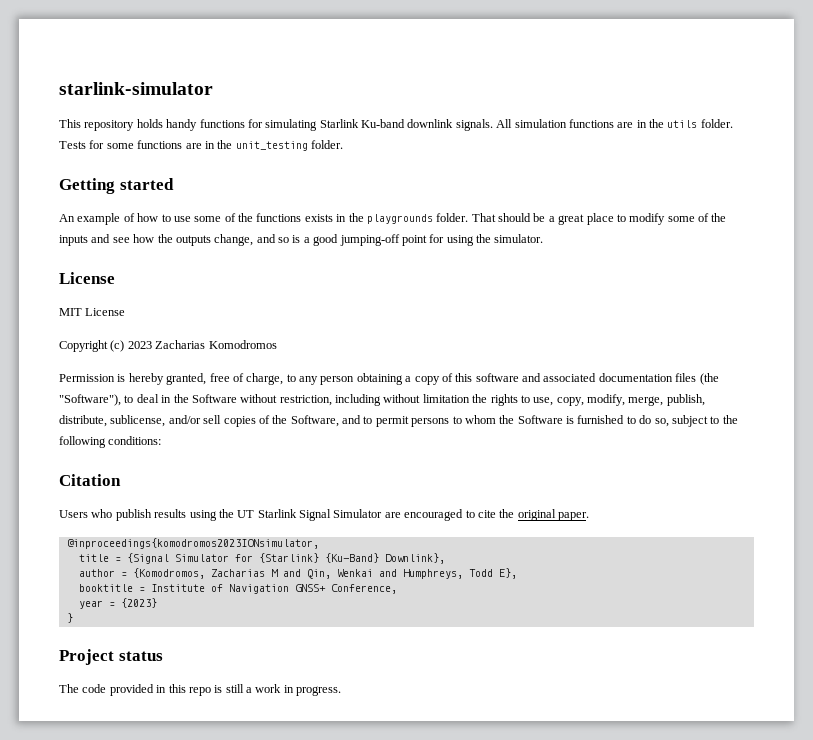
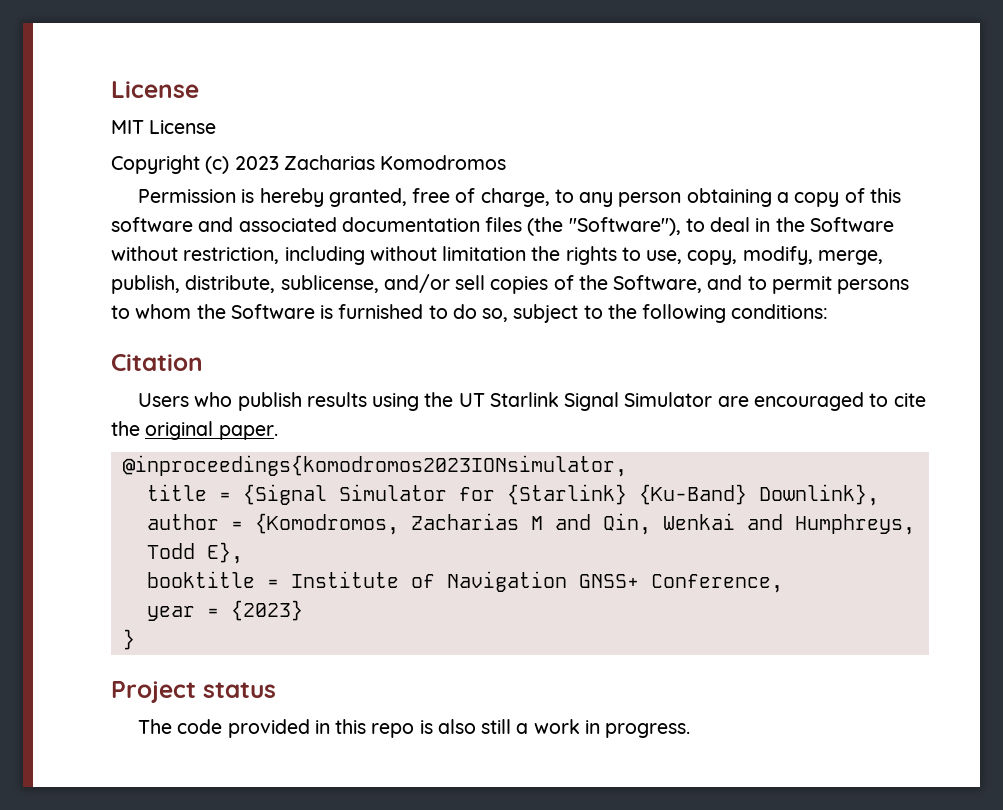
- starlink-simulator
- This repository holds handy functions for simulating Starlink Ku-band downlink signals. All simulation functions are in the utils folder. Tests for some functions are in the unit_testing folder.
- Getting started
- An example of how to use some of the functions exists in the playgrounds folder. That should be a great place to modify some of the inputs and see how the outputs change, and so is a good jumping-off point for using the simulator.
- The code provided in this repo is still a work in progress.
+ The code provided in this repo is also still a work in progress.

